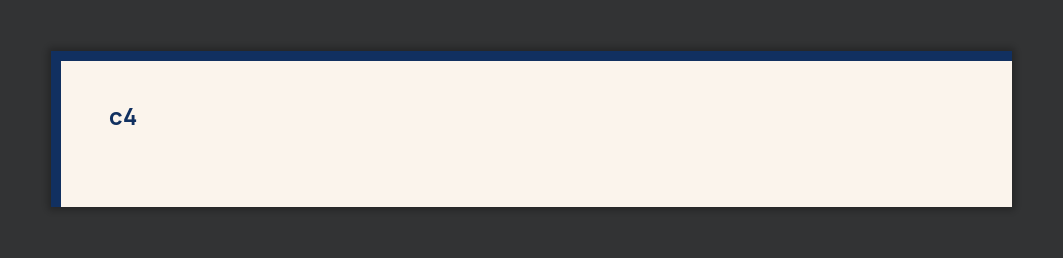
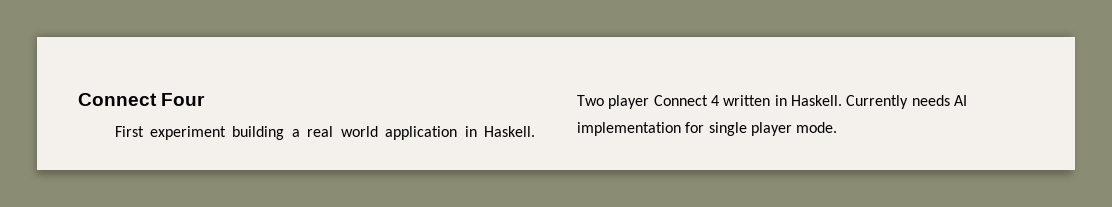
- c4
+ Connect Four
+ First experiment building a real world application in Haskell. Two player Connect 4 written in Haskell. Currently needs AI implementation for single player mode.

